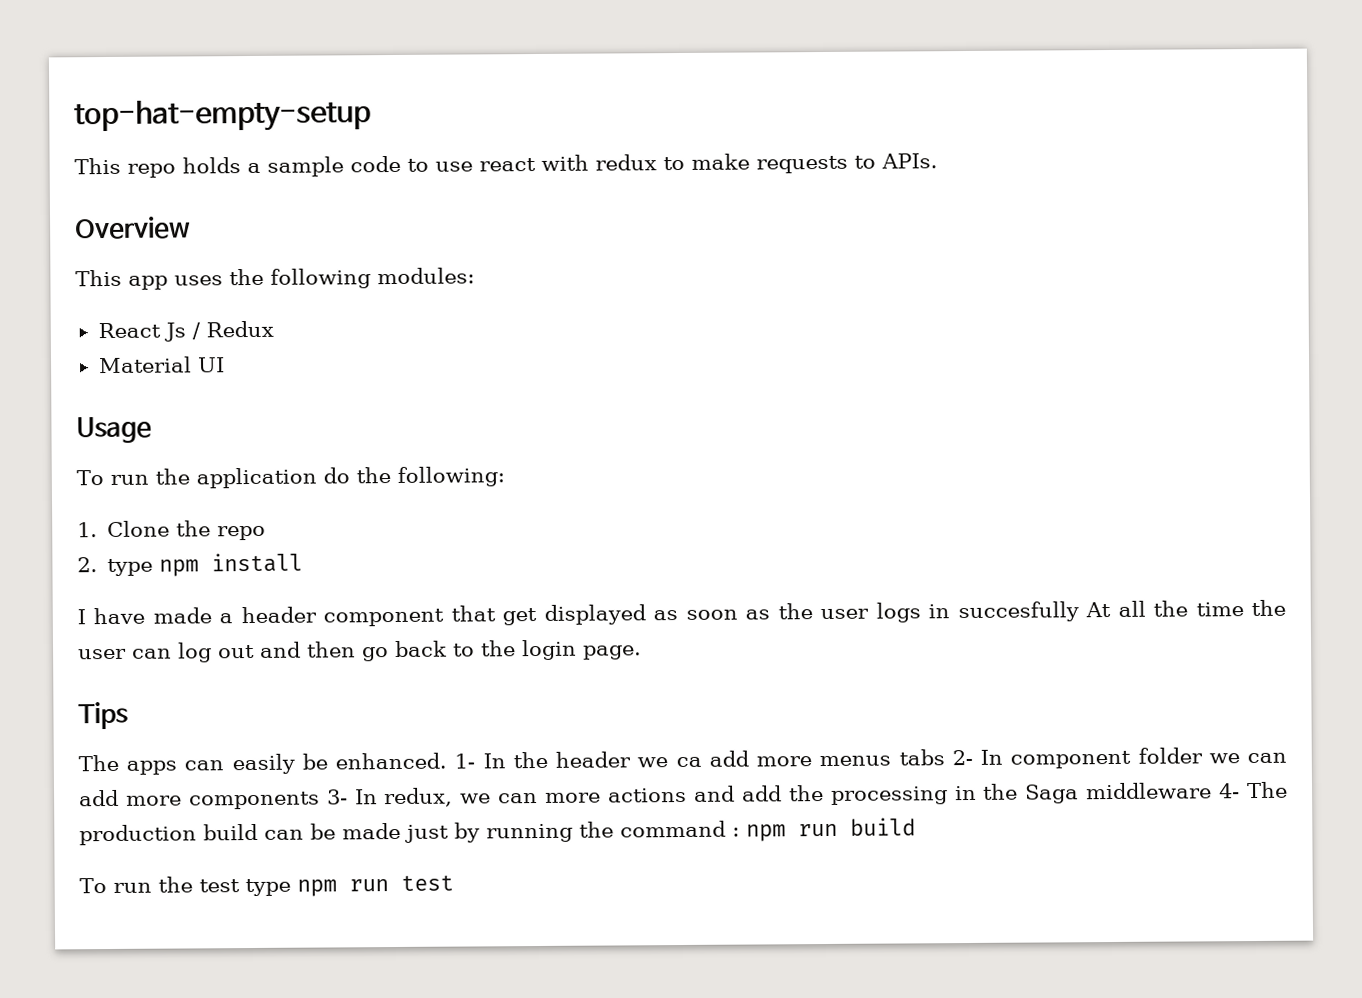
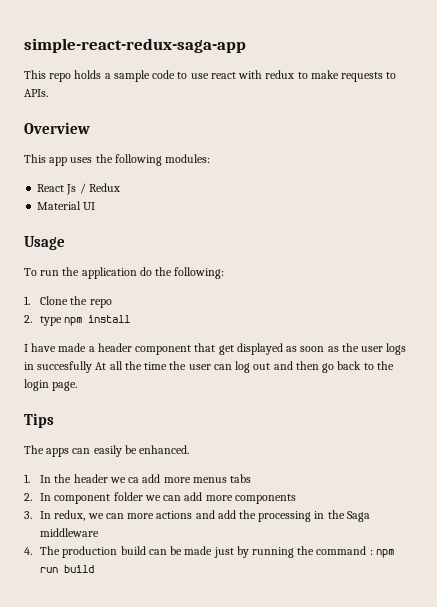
- top-hat-empty-setup
+ simple-react-redux-saga-app
- The apps can easily be enhanced. 1- In the header we ca add more menus tabs 2- In component folder we can add more components 3- In redux, we can more actions and add the processing in the Saga middleware 4- The production build can be made just by running the command : npm run build
+ The apps can easily be enhanced.
+ 1. In the header we ca add more menus tabs
+ 2. In component folder we can add more components
+ 3. In redux, we can more actions and add the processing in the Saga middleware
+ 4. The production build can be made just by running the command : npm run build
- To run the test type npm run test

